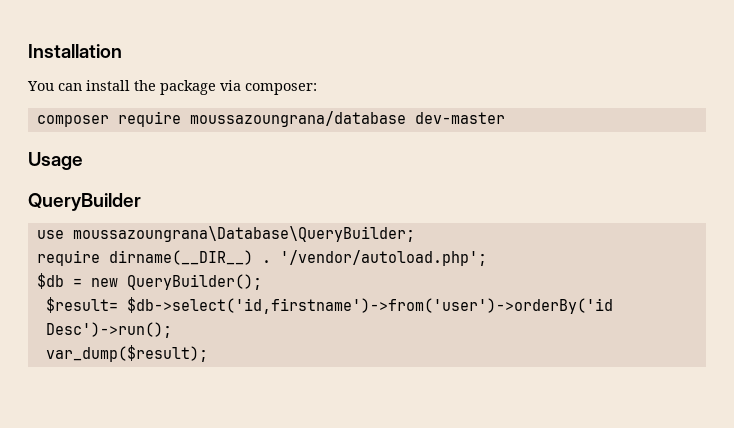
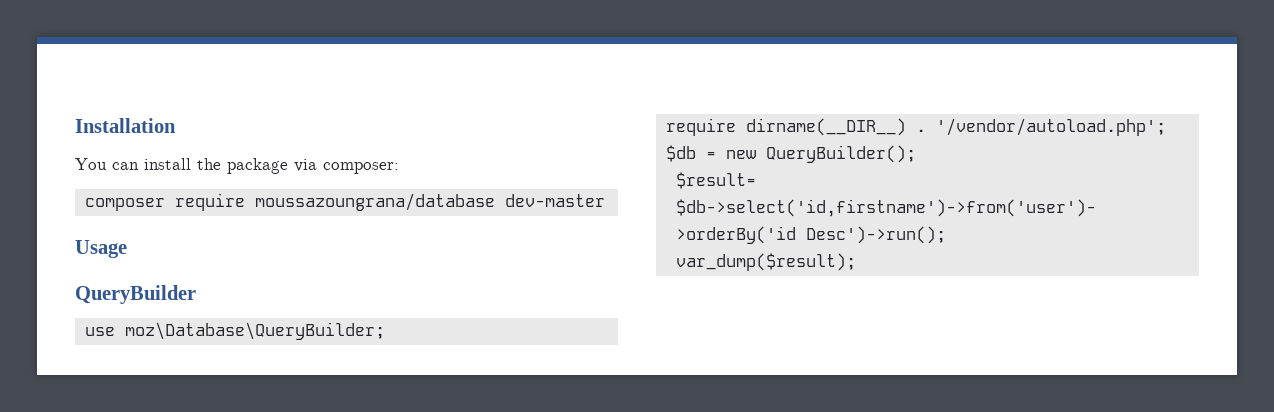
- use moussazoungrana\Database\QueryBuilder;
+ use moz\Database\QueryBuilder;

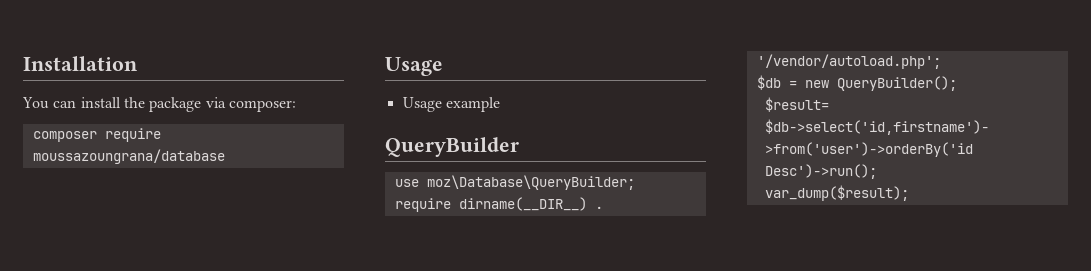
- composer require moussazoungrana/database dev-master
+ composer require moussazoungrana/database
  Usage
+ Usage example

